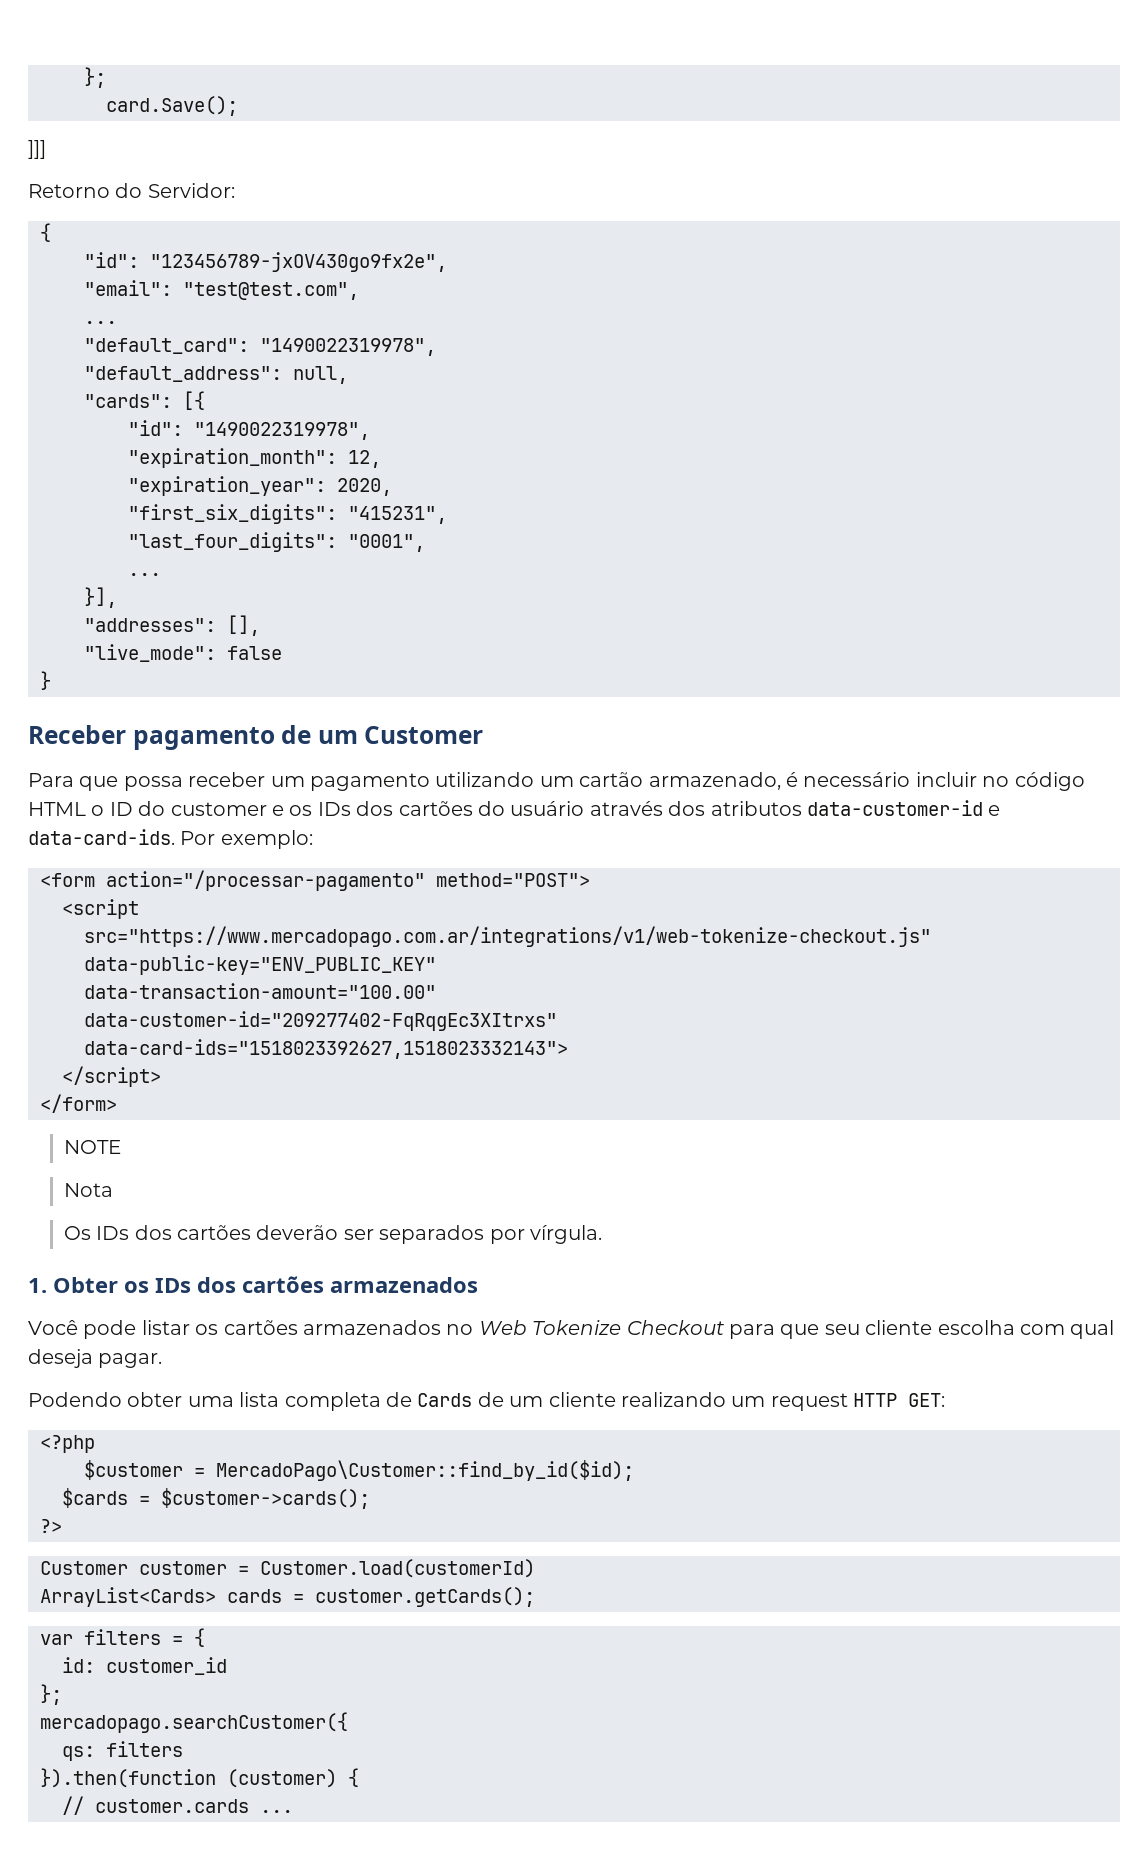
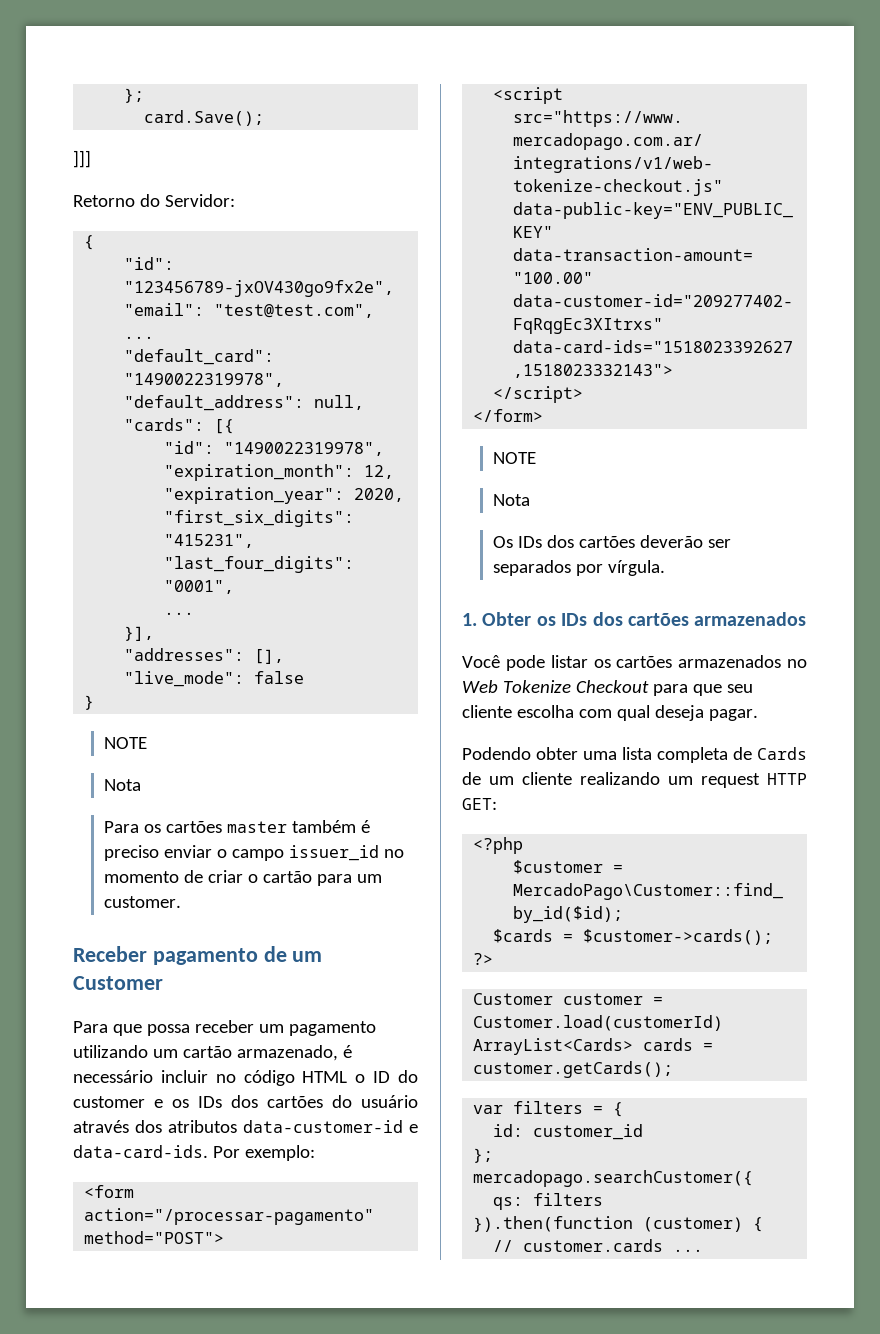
  }
+ NOTE
+ Nota
+ Para os cartões master também é preciso enviar o campo issuer_id no momento de criar o cartão para um customer.

